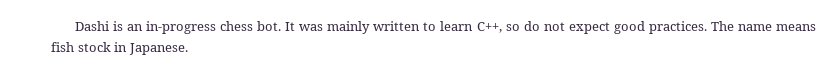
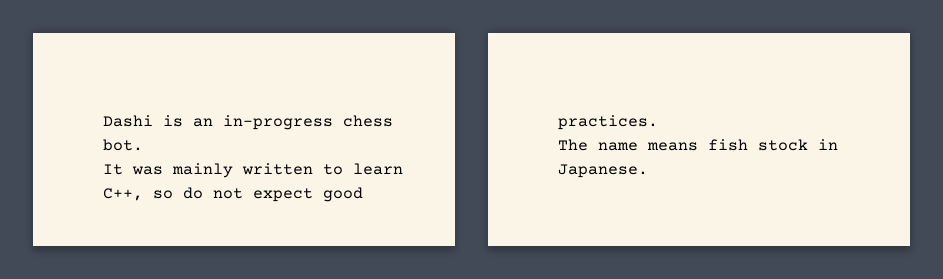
- Dashi is an in-progress chess bot. It was mainly written to learn C++, so do not expect good practices. The name means fish stock in Japanese.
+ Dashi is an in-progress chess bot.
+ It was mainly written to learn C++, so do not expect good practices.
+ The name means fish stock in Japanese.

